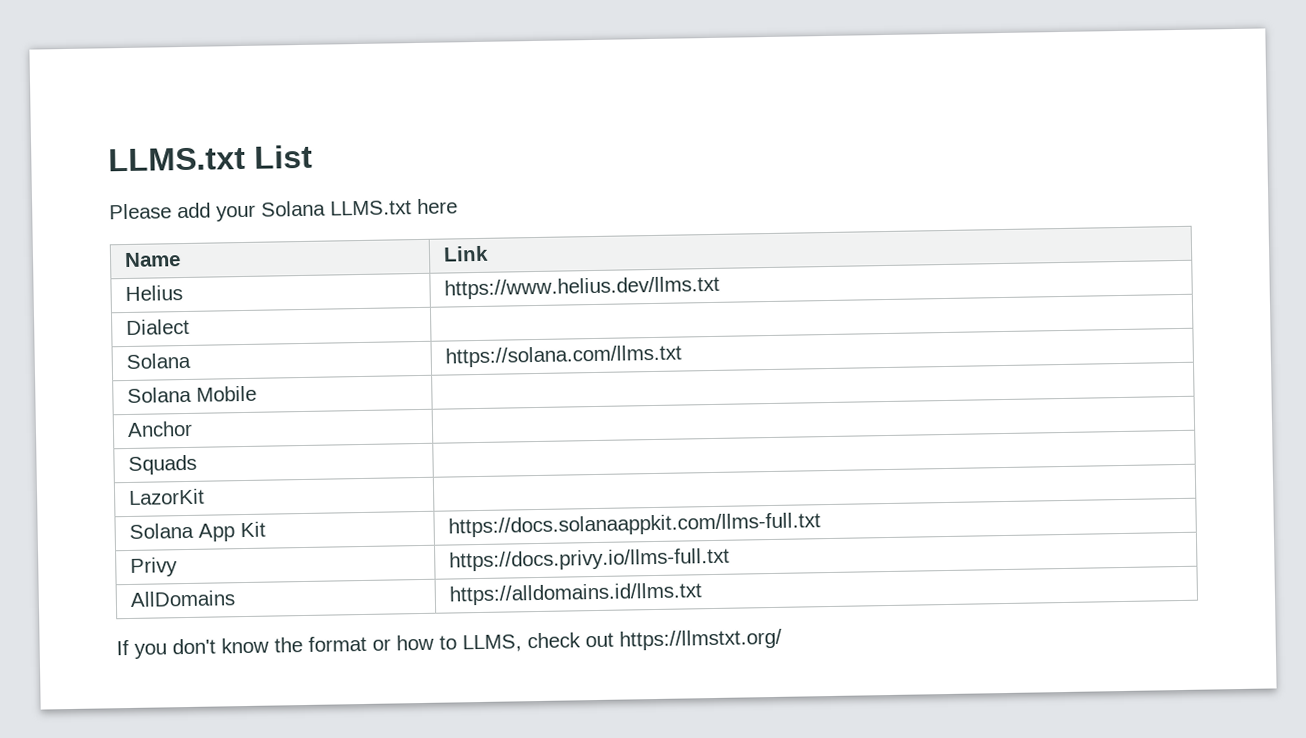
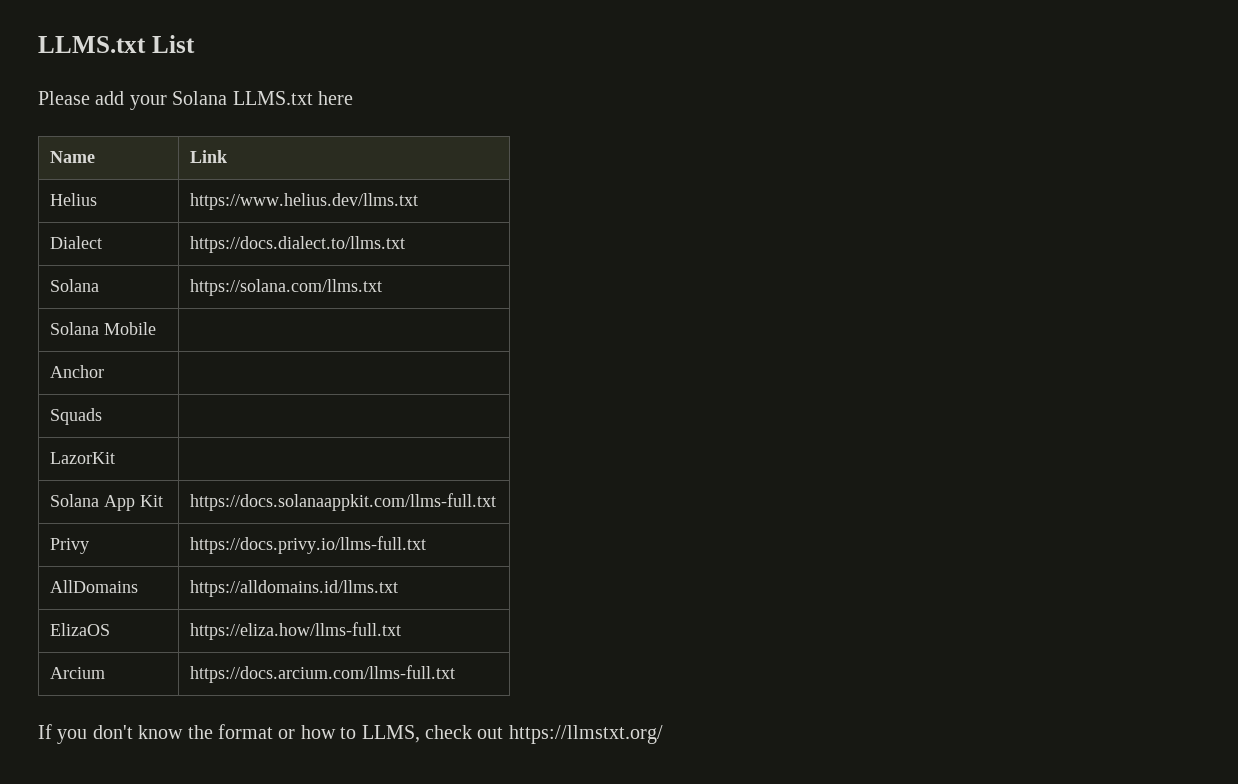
- Dialect |
+ Dialect | https://docs.dialect.to/llms.txt
+ ElizaOS | https://eliza.how/llms-full.txt
+ Arcium | https://docs.arcium.com/llms-full.txt

